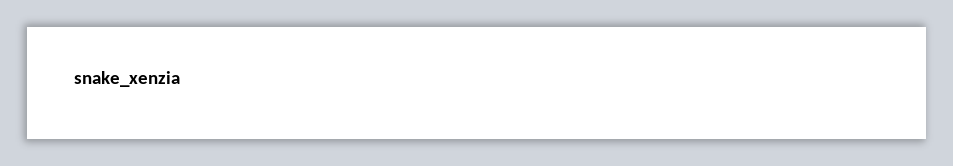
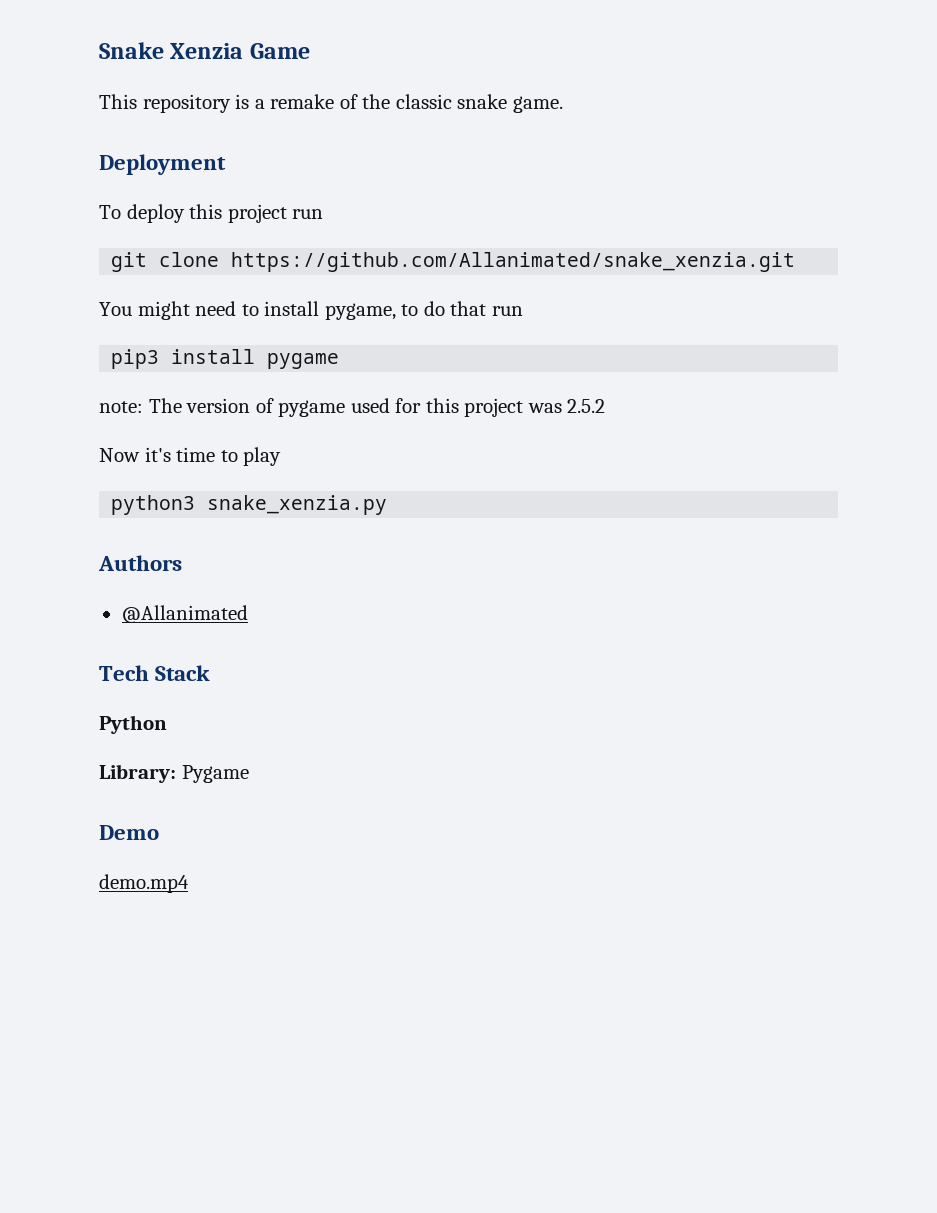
- snake_xenzia
+ Snake Xenzia Game
+ This repository is a remake of the classic snake game.
+ Deployment
+ To deploy this project run
+ git clone https://github.com/Allanimated/snake_xenzia.git
+ You might need to install pygame, to do that run
+ pip3 install pygame
+ note: The version of pygame used for this project was 2.5.2
+ Now it's time to play
+ python3 snake_xenzia.py
+ Authors
+ @Allanimated
+ Tech Stack
+ Python
+ Library: Pygame
+ Demo
+ demo.mp4

